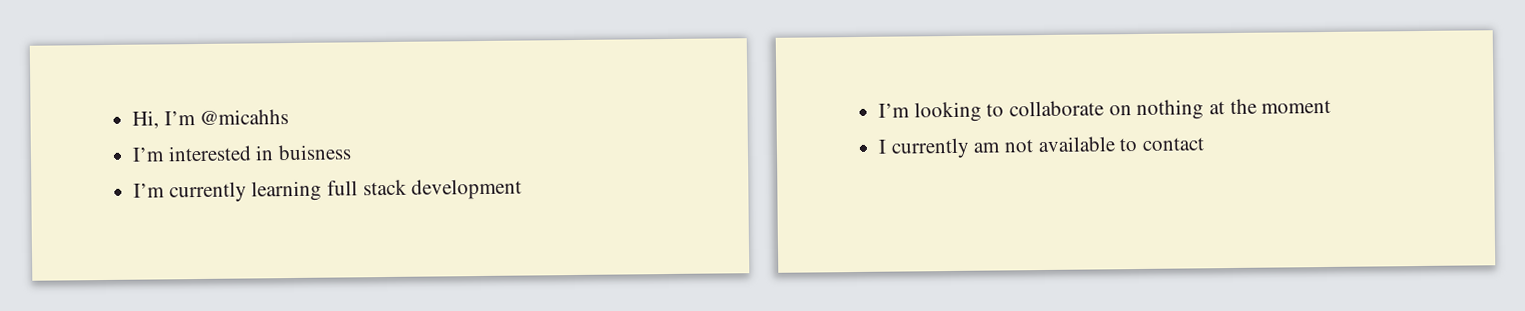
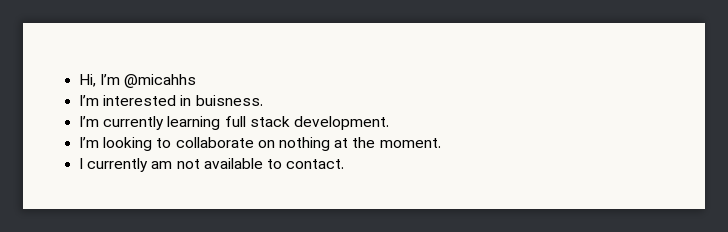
- I’m interested in buisness
+ I’m interested in buisness.
- I’m currently learning full stack development
+ I’m currently learning full stack development.
- I’m looking to collaborate on nothing at the moment
+ I’m looking to collaborate on nothing at the moment.
- I currently am not available to contact
+ I currently am not available to contact.

